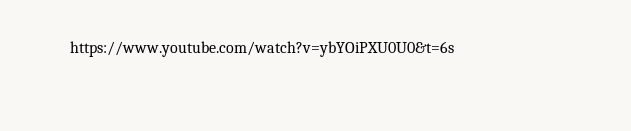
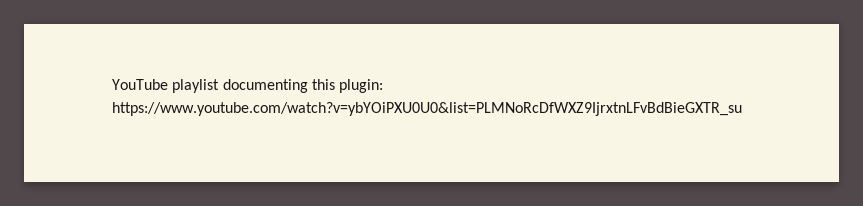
- https://www.youtube.com/watch?v=ybYOiPXU0U0&t=6s
+ YouTube playlist documenting this plugin: https://www.youtube.com/watch?v=ybYOiPXU0U0&list=PLMNoRcDfWXZ9IjrxtnLFvBdBieGXTR_su

